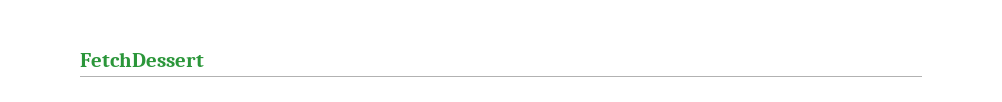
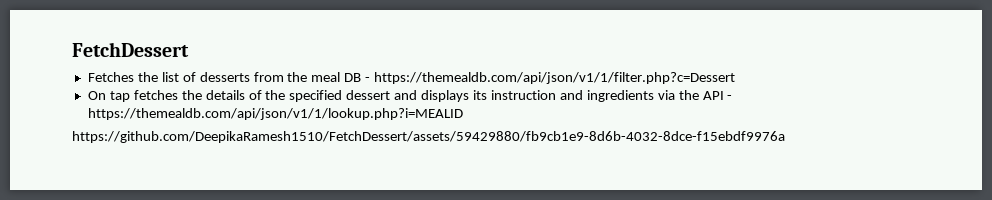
+ Fetches the list of desserts from the meal DB - https://themealdb.com/api/json/v1/1/filter.php?c=Dessert
+ On tap fetches the details of the specified dessert and displays its instruction and ingredients via the API - https://themealdb.com/api/json/v1/1/lookup.php?i=MEALID
+ https://github.com/DeepikaRamesh1510/FetchDessert/assets/59429880/fb9cb1e9-8d6b-4032-8dce-f15ebdf9976a

